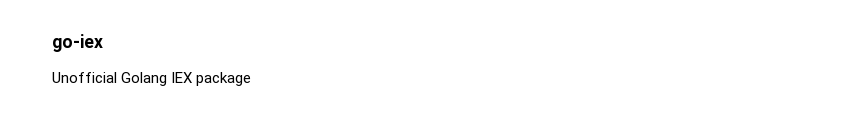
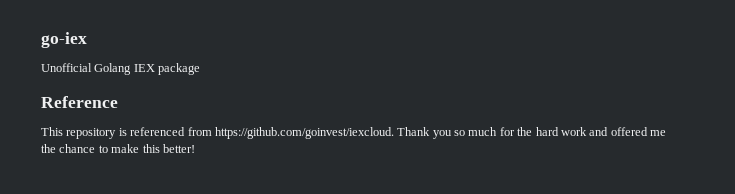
+ Reference
+ This repository is referenced from https://github.com/goinvest/iexcloud. Thank you so much for the hard work and offered me the chance to make this better!

